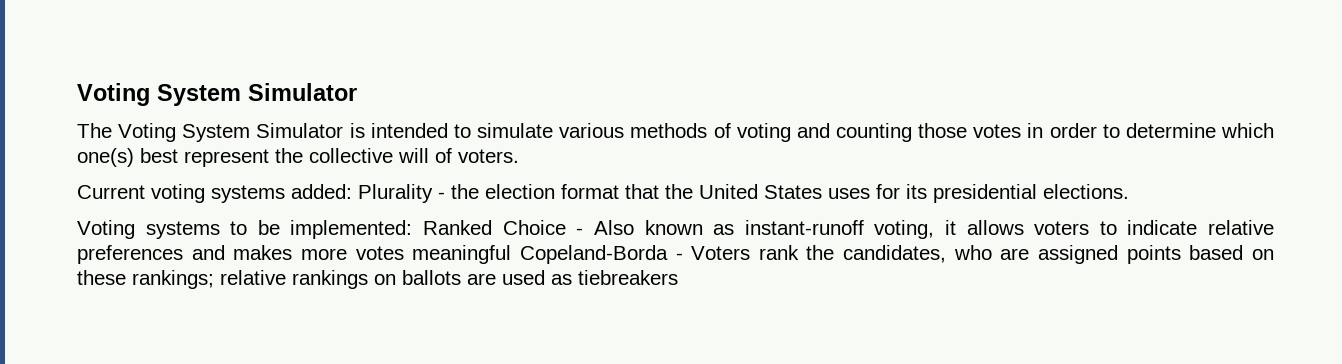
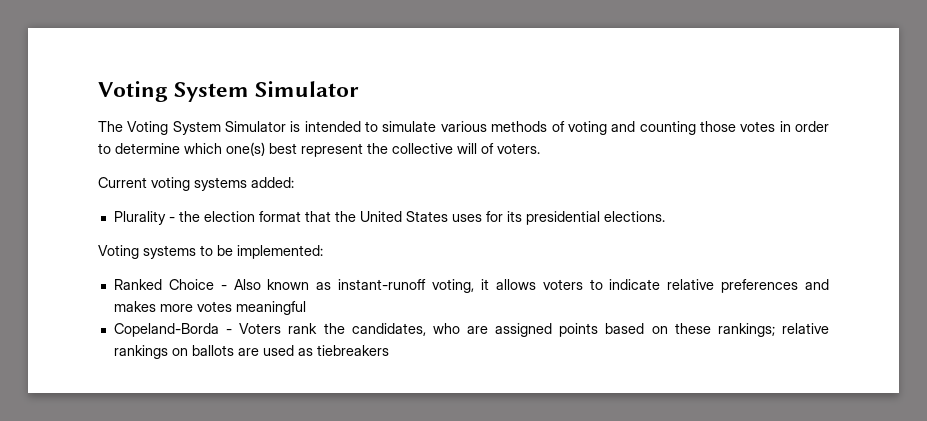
- Current voting systems added: Plurality - the election format that the United States uses for its presidential elections.
+ Current voting systems added:
+ Plurality - the election format that the United States uses for its presidential elections.
- Voting systems to be implemented: Ranked Choice - Also known as instant-runoff voting, it allows voters to indicate relative preferences and makes more votes meaningful Copeland-Borda - Voters rank the candidates, who are assigned points based on these rankings; relative rankings on ballots are used as tiebreakers
+ Voting systems to be implemented:
+ Ranked Choice - Also known as instant-runoff voting, it allows voters to indicate relative preferences and makes more votes meaningful
+ Copeland-Borda - Voters rank the candidates, who are assigned points based on these rankings; relative rankings on ballots are used as tiebreakers

